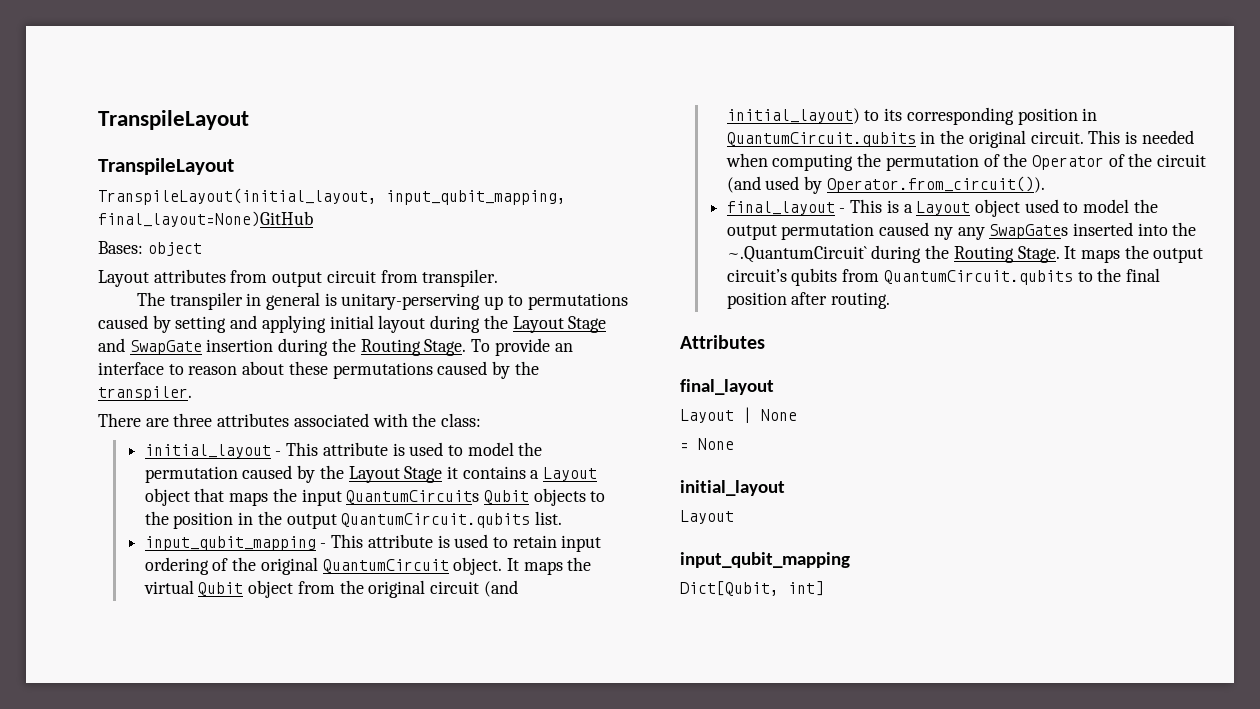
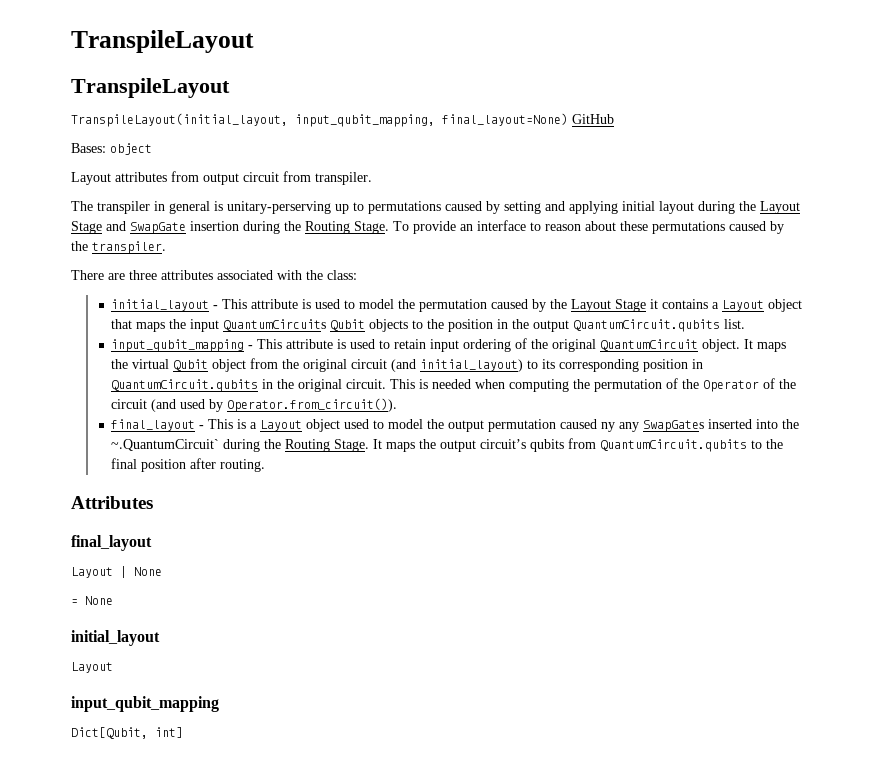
- TranspileLayout(initial_layout, input_qubit_mapping, final_layout=None)GitHub
+ TranspileLayout(initial_layout, input_qubit_mapping, final_layout=None) GitHub

